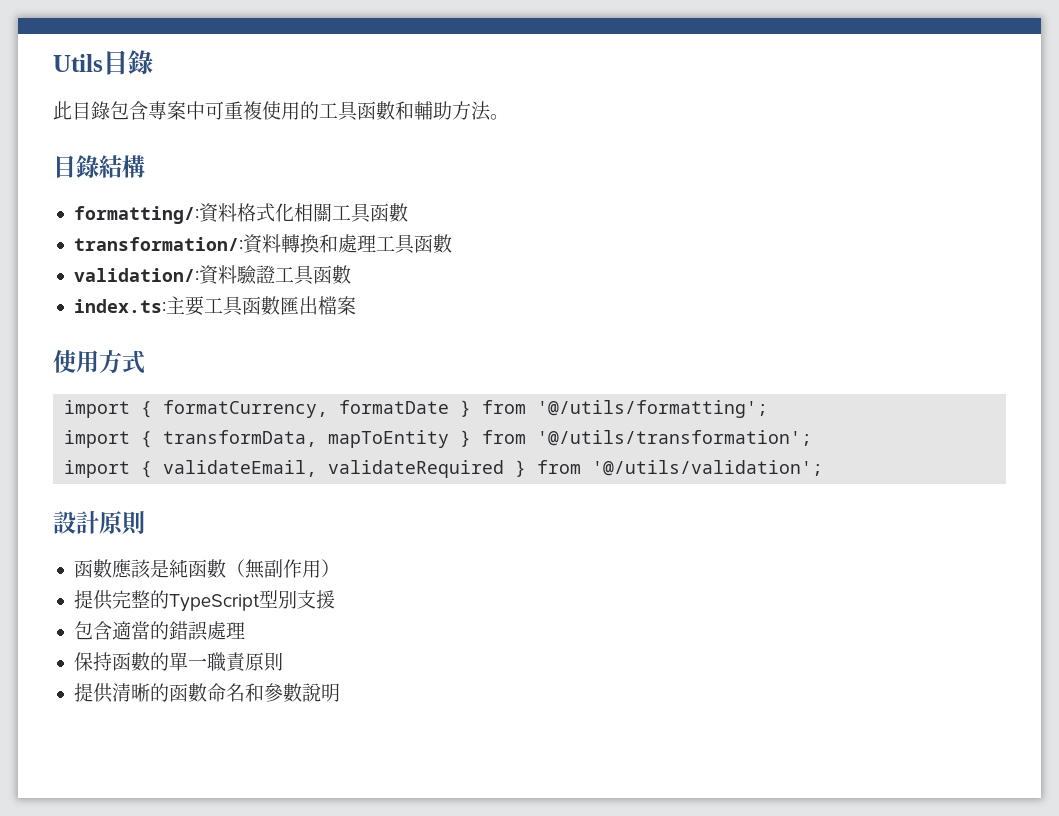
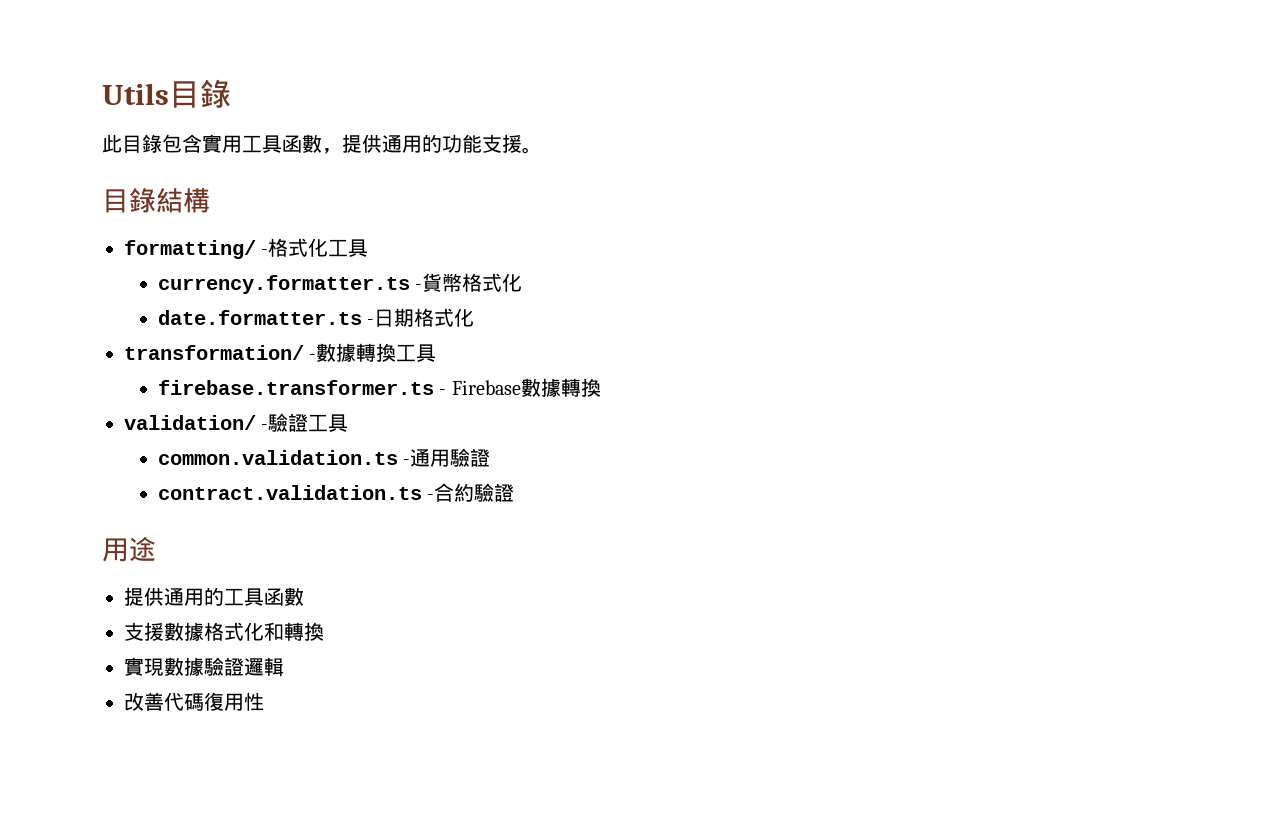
- 此目錄包含專案中可重複使用的工具函數和輔助方法。
+ 此目錄包含實用工具函數，提供通用的功能支援。
  目錄結構
- formatting/:資料格式化相關工具函數
- transformation/:資料轉換和處理工具函數
- validation/:資料驗證工具函數
- index.ts:主要工具函數匯出檔案
- 使用方式
- import { formatCurrency, formatDate } from '@/utils/formatting';
- import { transformData, mapToEntity } from '@/utils/transformation';
- import { validateEmail, validateRequired } from '@/utils/validation';
- 設計原則
- 函數應該是純函數（無副作用）
- 提供完整的TypeScript型別支援
- 包含適當的錯誤處理
- 保持函數的單一職責原則
- 提供清晰的函數命名和參數說明
+ formatting/ -格式化工具
+ currency.formatter.ts -貨幣格式化
+ date.formatter.ts -日期格式化
+ transformation/ -數據轉換工具
+ firebase.transformer.ts - Firebase數據轉換
+ validation/ -驗證工具
+ common.validation.ts -通用驗證
+ contract.validation.ts -合約驗證
+ 用途
+ 提供通用的工具函數
+ 支援數據格式化和轉換
+ 實現數據驗證邏輯
+ 改善代碼復用性

